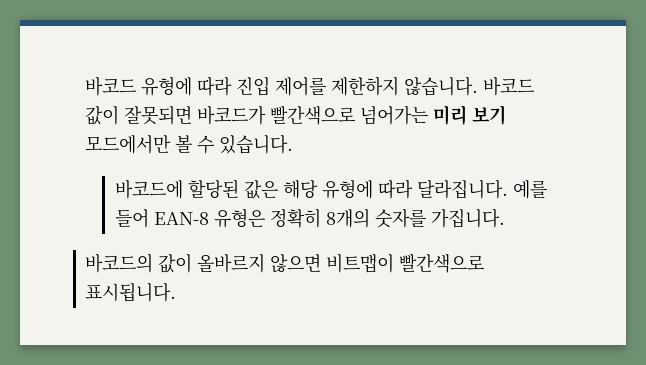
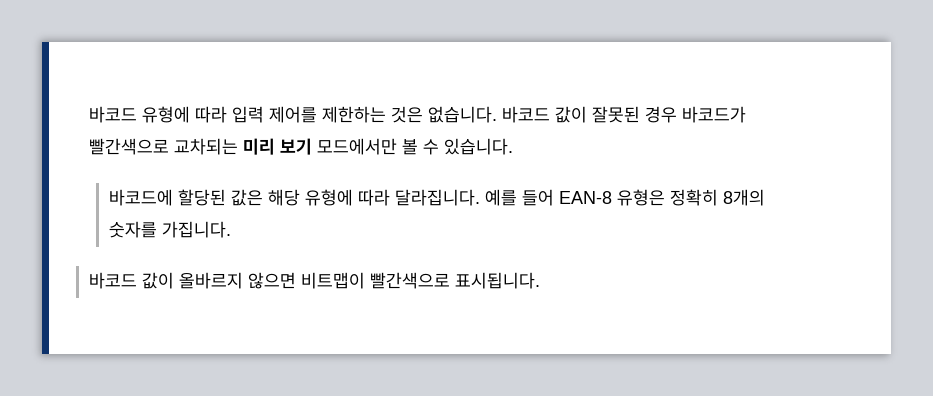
- 바코드 유형에 따라 진입 제어를 제한하지 않습니다. 바코드 값이 잘못되면 바코드가 빨간색으로 넘어가는 미리 보기 모드에서만 볼 수 있습니다.
+ 바코드 유형에 따라 입력 제어를 제한하는 것은 없습니다. 바코드 값이 잘못된 경우 바코드가 빨간색으로 교차되는 미리 보기 모드에서만 볼 수 있습니다.
- 바코드의 값이 올바르지 않으면 비트맵이 빨간색으로 표시됩니다.
+ 바코드 값이 올바르지 않으면 비트맵이 빨간색으로 표시됩니다.

